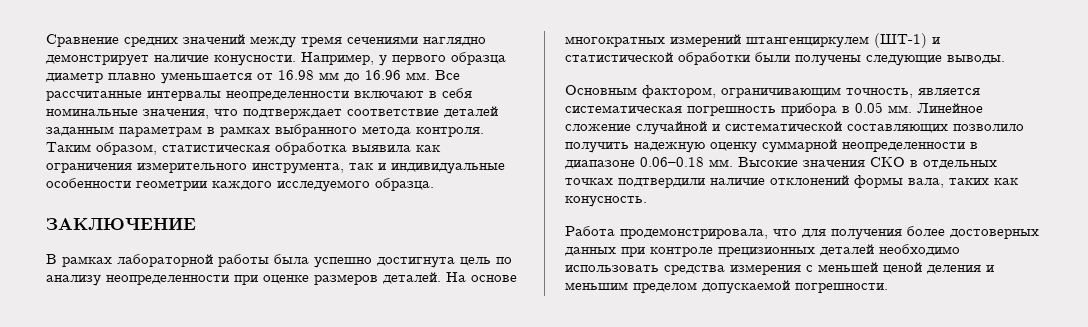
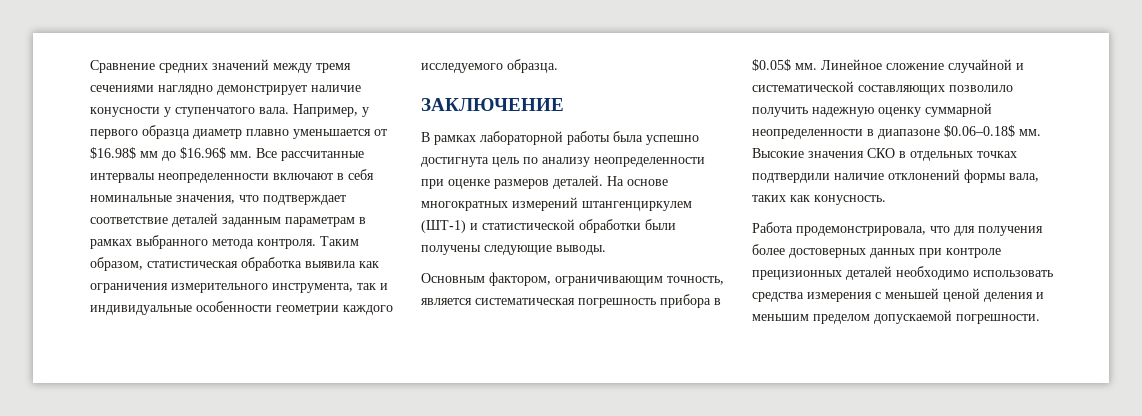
- Сравнение средних значений между тремя сечениями наглядно демонстрирует наличие конусности.
+ Сравнение средних значений между тремя сечениями наглядно демонстрирует наличие конусности у ступенчатого вала.
- Например, у первого образца диаметр плавно уменьшается от 16.98 мм до 16.96 мм.
+ Например, у первого образца диаметр плавно уменьшается от $16.98$ мм до $16.96$ мм.
- Основным фактором, ограничивающим точность, является систематическая погрешность прибора в 0.05 мм.
+ Основным фактором, ограничивающим точность, является систематическая погрешность прибора в $0.05$ мм.
- Линейное сложение случайной и систематической составляющих позволило получить надежную оценку суммарной неопределенности в диапазоне 0.06–0.18 мм.
+ Линейное сложение случайной и систематической составляющих позволило получить надежную оценку суммарной неопределенности в диапазоне $0.06–0.18$ мм.

